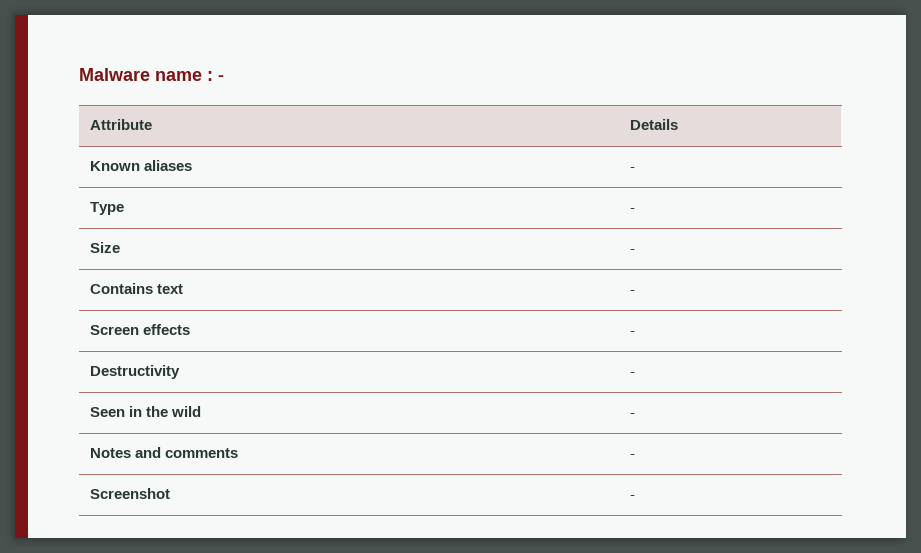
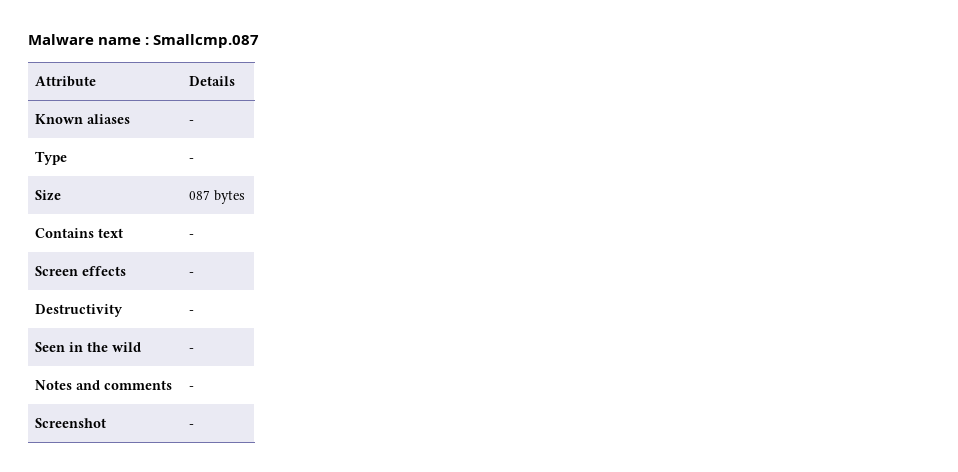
- Malware name : -
+ Malware name : Smallcmp.087
- Size | -
+ Size | 087 bytes

